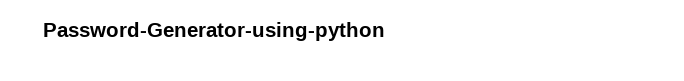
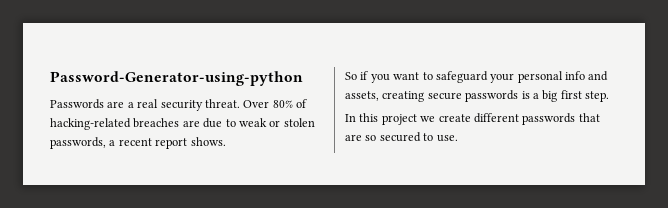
+ Passwords are a real security threat. Over 80% of hacking-related breaches are due to weak or stolen passwords, a recent report shows.
+ So if you want to safeguard your personal info and assets, creating secure passwords is a big first step.
+ In this project we create different passwords that are so secured to use.

